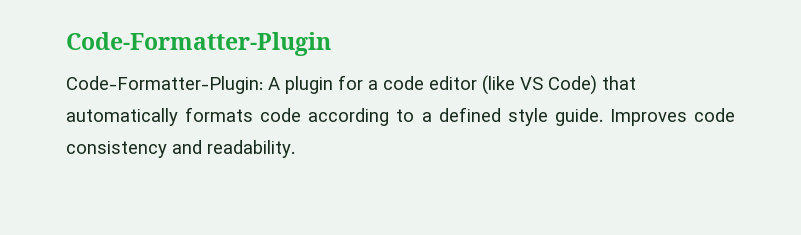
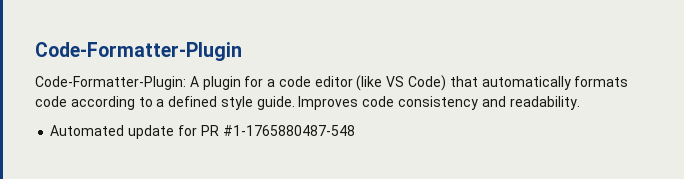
+ Automated update for PR #1-1765880487-548

